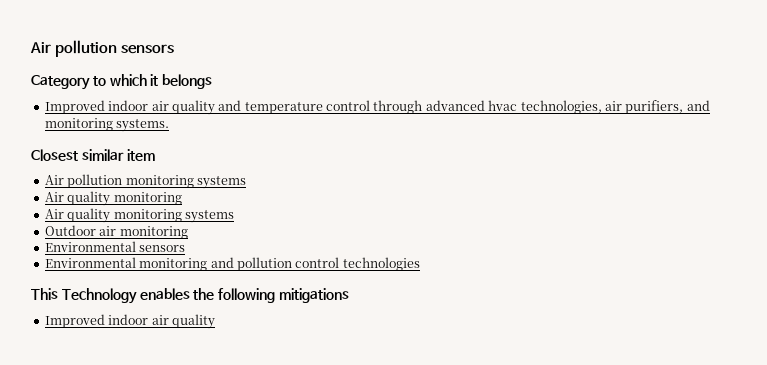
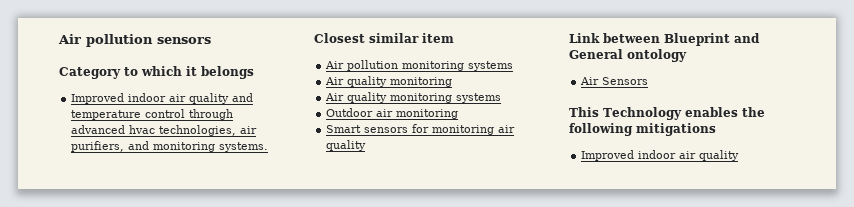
- Environmental sensors
- Environmental monitoring and pollution control technologies
+ Smart sensors for monitoring air quality
+ Link between Blueprint and General ontology
+ Air Sensors

